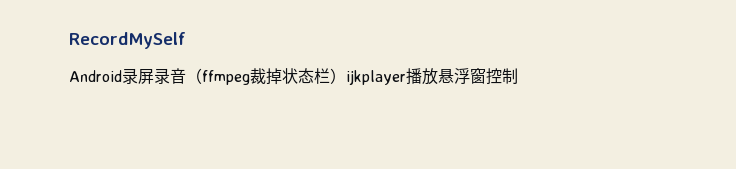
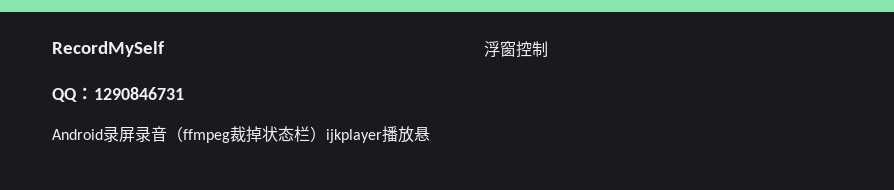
+ QQ：1290846731

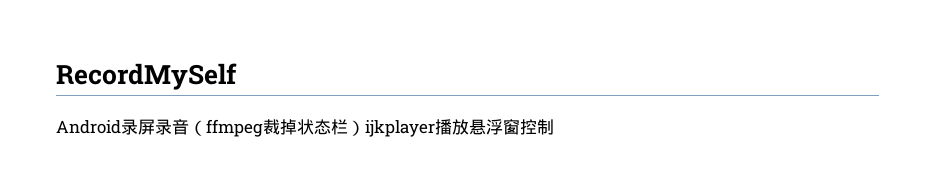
- QQ：1290846731

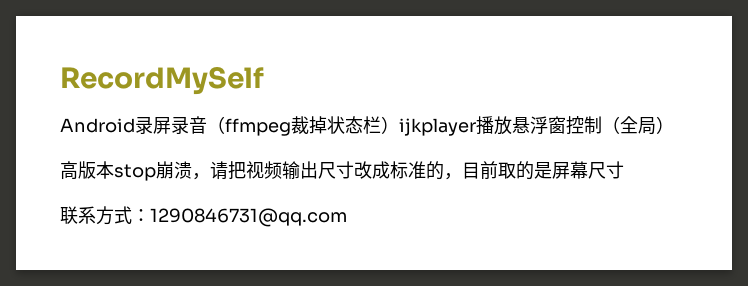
- Android录屏录音（ffmpeg裁掉状态栏）ijkplayer播放悬浮窗控制
+ Android录屏录音（ffmpeg裁掉状态栏）ijkplayer播放悬浮窗控制（全局）
+ 高版本stop崩溃，请把视频输出尺寸改成标准的，目前取的是屏幕尺寸
+ 联系方式：1290846731@qq.com

